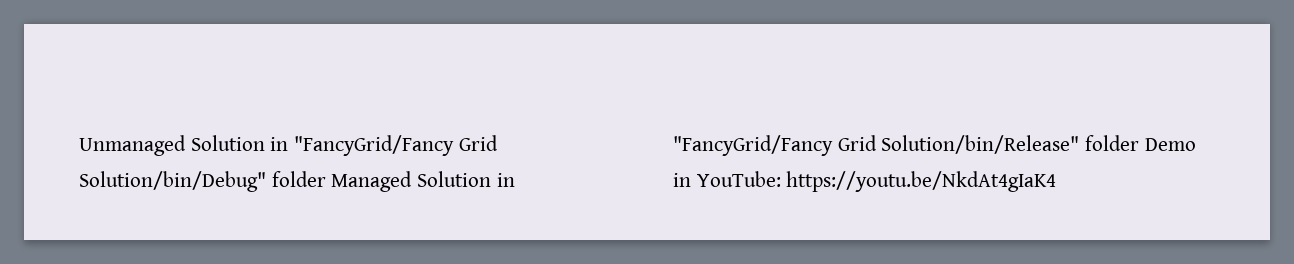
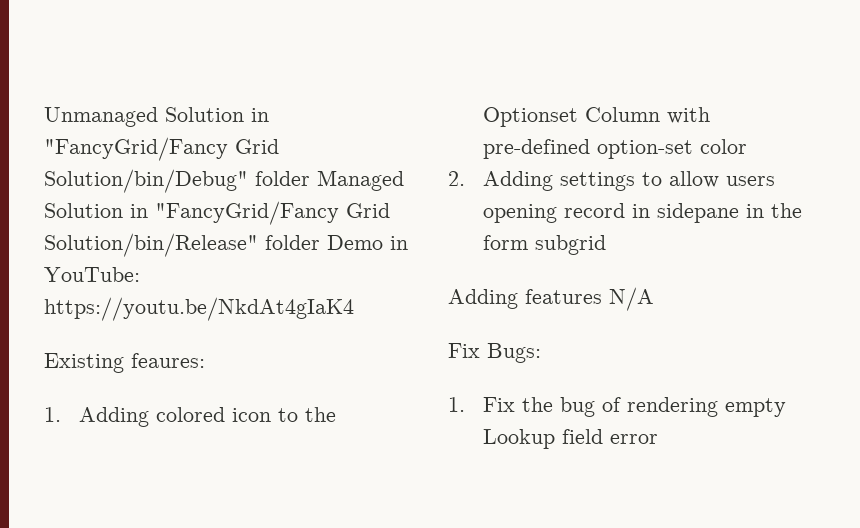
+ Existing feaures:
+ 1. Adding colored icon to the Optionset Column with pre-defined option-set color
+ 2. Adding settings to allow users opening record in sidepane in the form subgrid
+ Adding features N/A
+ Fix Bugs:
+ 1. Fix the bug of rendering empty Lookup field error

